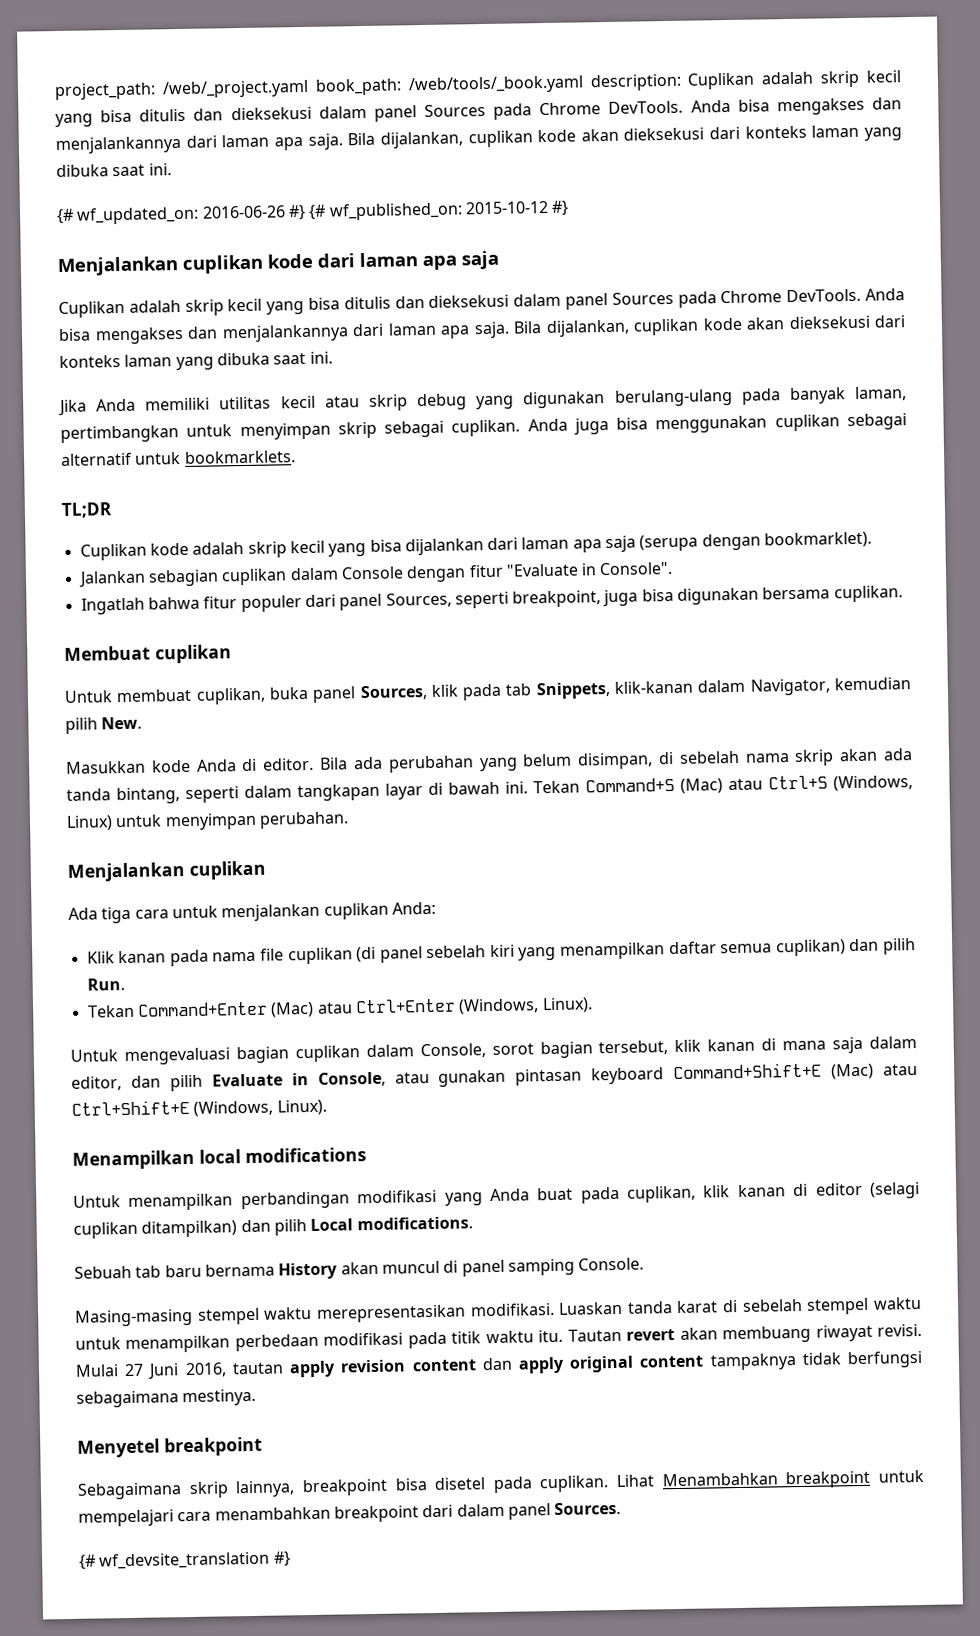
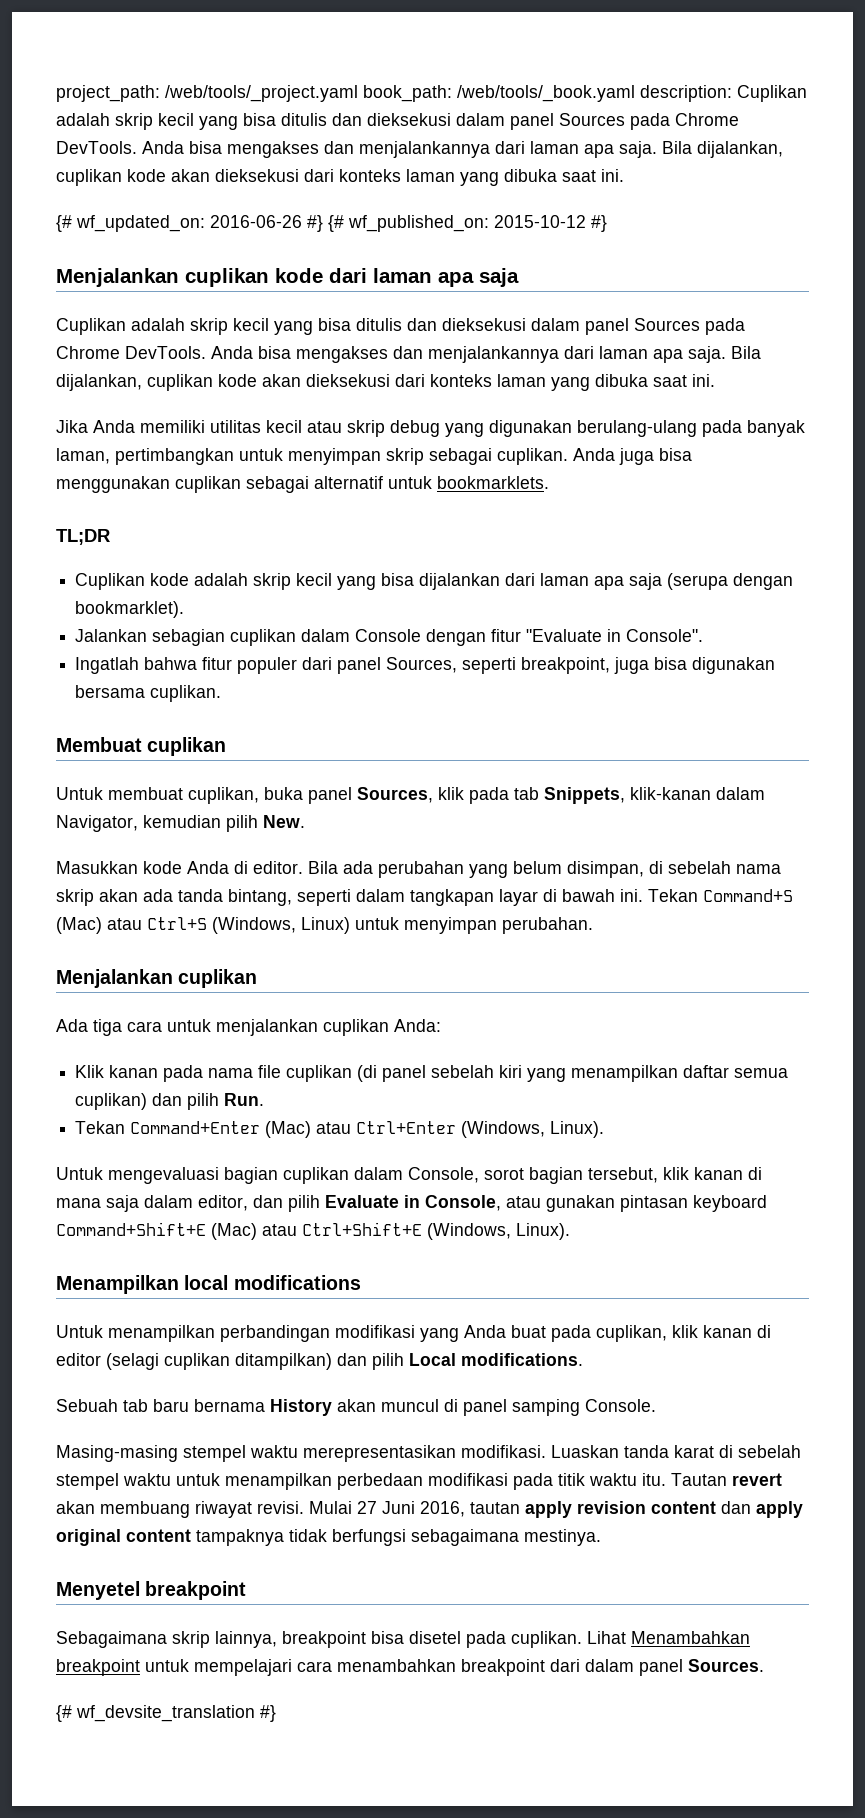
- project_path: /web/_project.yaml book_path: /web/tools/_book.yaml description: Cuplikan adalah skrip kecil yang bisa ditulis dan dieksekusi dalam panel Sources pada Chrome DevTools.
+ project_path: /web/tools/_project.yaml book_path: /web/tools/_book.yaml description: Cuplikan adalah skrip kecil yang bisa ditulis dan dieksekusi dalam panel Sources pada Chrome DevTools.

